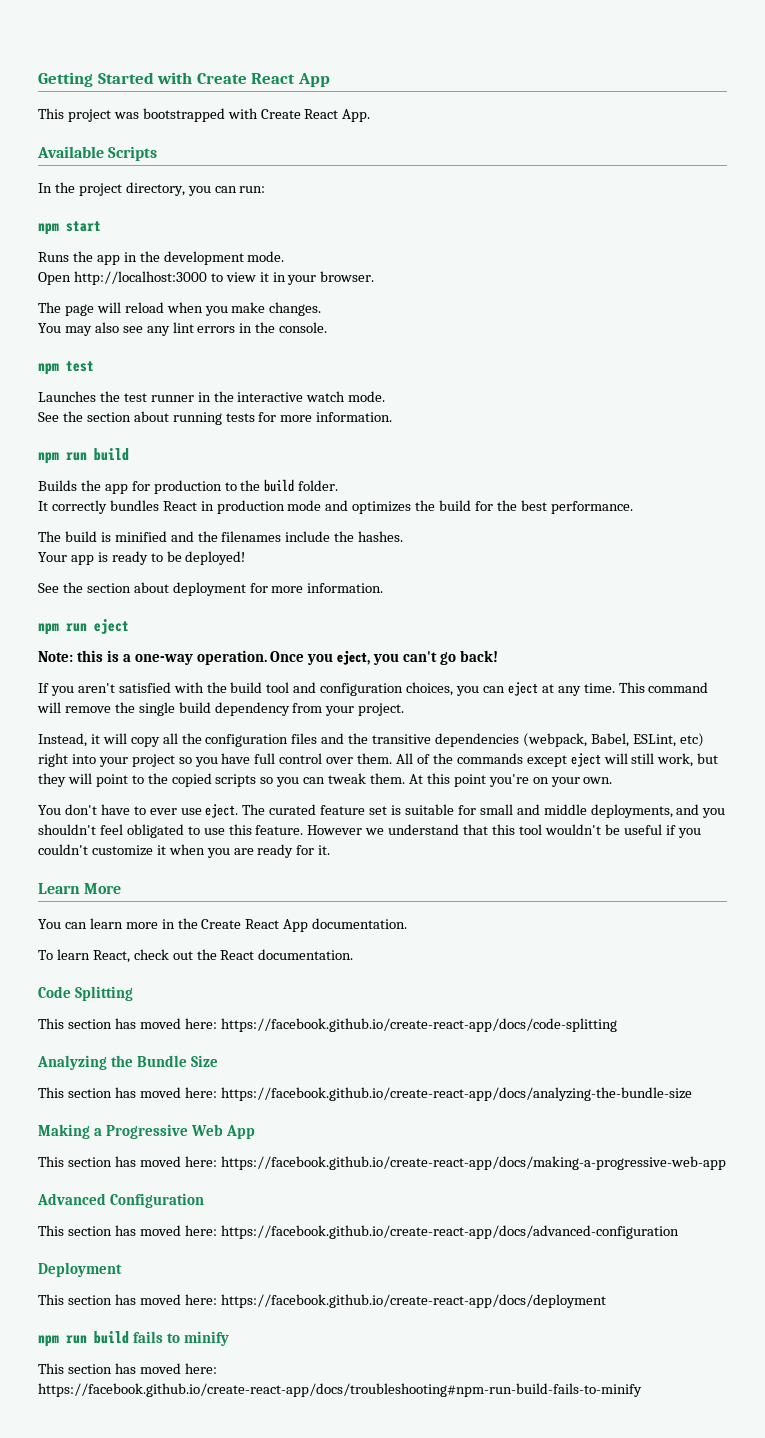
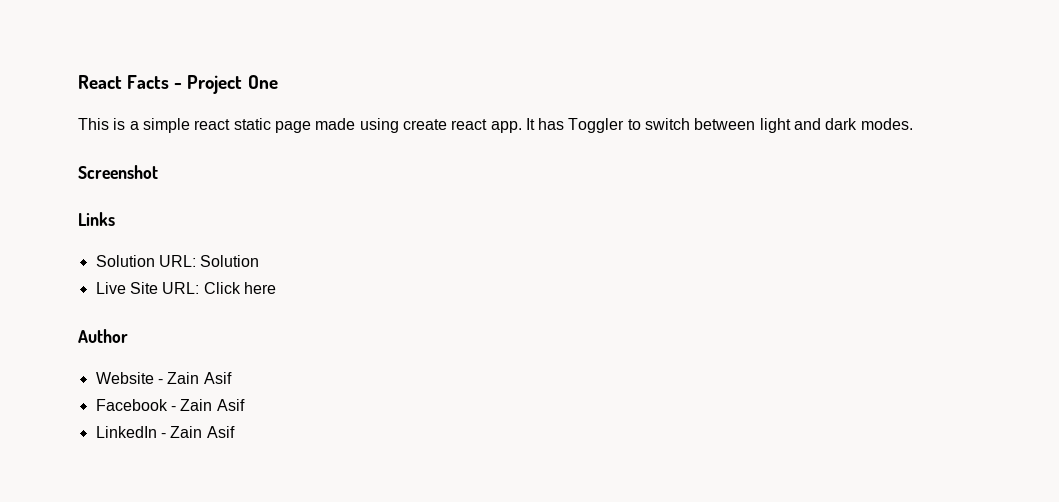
- Getting Started with Create React App
- This project was bootstrapped with Create React App.
- Available Scripts
- In the project directory, you can run:
- npm start
- Runs the app in the development mode.
- Open http://localhost:3000 to view it in your browser.
- The page will reload when you make changes.
- You may also see any lint errors in the console.
- npm test
- Launches the test runner in the interactive watch mode.
- See the section about running tests for more information.
- npm run build
- Builds the app for production to the build folder.
- It correctly bundles React in production mode and optimizes the build for the best performance.
- The build is minified and the filenames include the hashes.
- Your app is ready to be deployed!
- See the section about deployment for more information.
- npm run eject
- Note: this is a one-way operation. Once you eject, you can't go back!
- If you aren't satisfied with the build tool and configuration choices, you can eject at any time. This command will remove the single build dependency from your project.
- Instead, it will copy all the configuration files and the transitive dependencies (webpack, Babel, ESLint, etc) right into your project so you have full control over them. All of the commands except eject will still work, but they will point to the copied scripts so you can tweak them. At this point you're on your own.
- You don't have to ever use eject. The curated feature set is suitable for small and middle deployments, and you shouldn't feel obligated to use this feature. However we understand that this tool wouldn't be useful if you couldn't customize it when you are ready for it.
- Learn More
- You can learn more in the Create React App documentation.
- To learn React, check out the React documentation.
- Code Splitting
- This section has moved here: https://facebook.github.io/create-react-app/docs/code-splitting
- Analyzing the Bundle Size
- This section has moved here: https://facebook.github.io/create-react-app/docs/analyzing-the-bundle-size
- Making a Progressive Web App
- This section has moved here: https://facebook.github.io/create-react-app/docs/making-a-progressive-web-app
- Advanced Configuration
- This section has moved here: https://facebook.github.io/create-react-app/docs/advanced-configuration
- Deployment
- This section has moved here: https://facebook.github.io/create-react-app/docs/deployment
- npm run build fails to minify
- This section has moved here: https://facebook.github.io/create-react-app/docs/troubleshooting#npm-run-build-fails-to-minify
+ React Facts - Project One
+ This is a simple react static page made using create react app. It has Toggler to switch between light and dark modes.
+ Screenshot
+ Links
+ Solution URL: Solution
+ Live Site URL: Click here
+ Author
+ Website - Zain Asif
+ Facebook - Zain Asif
+ LinkedIn - Zain Asif

